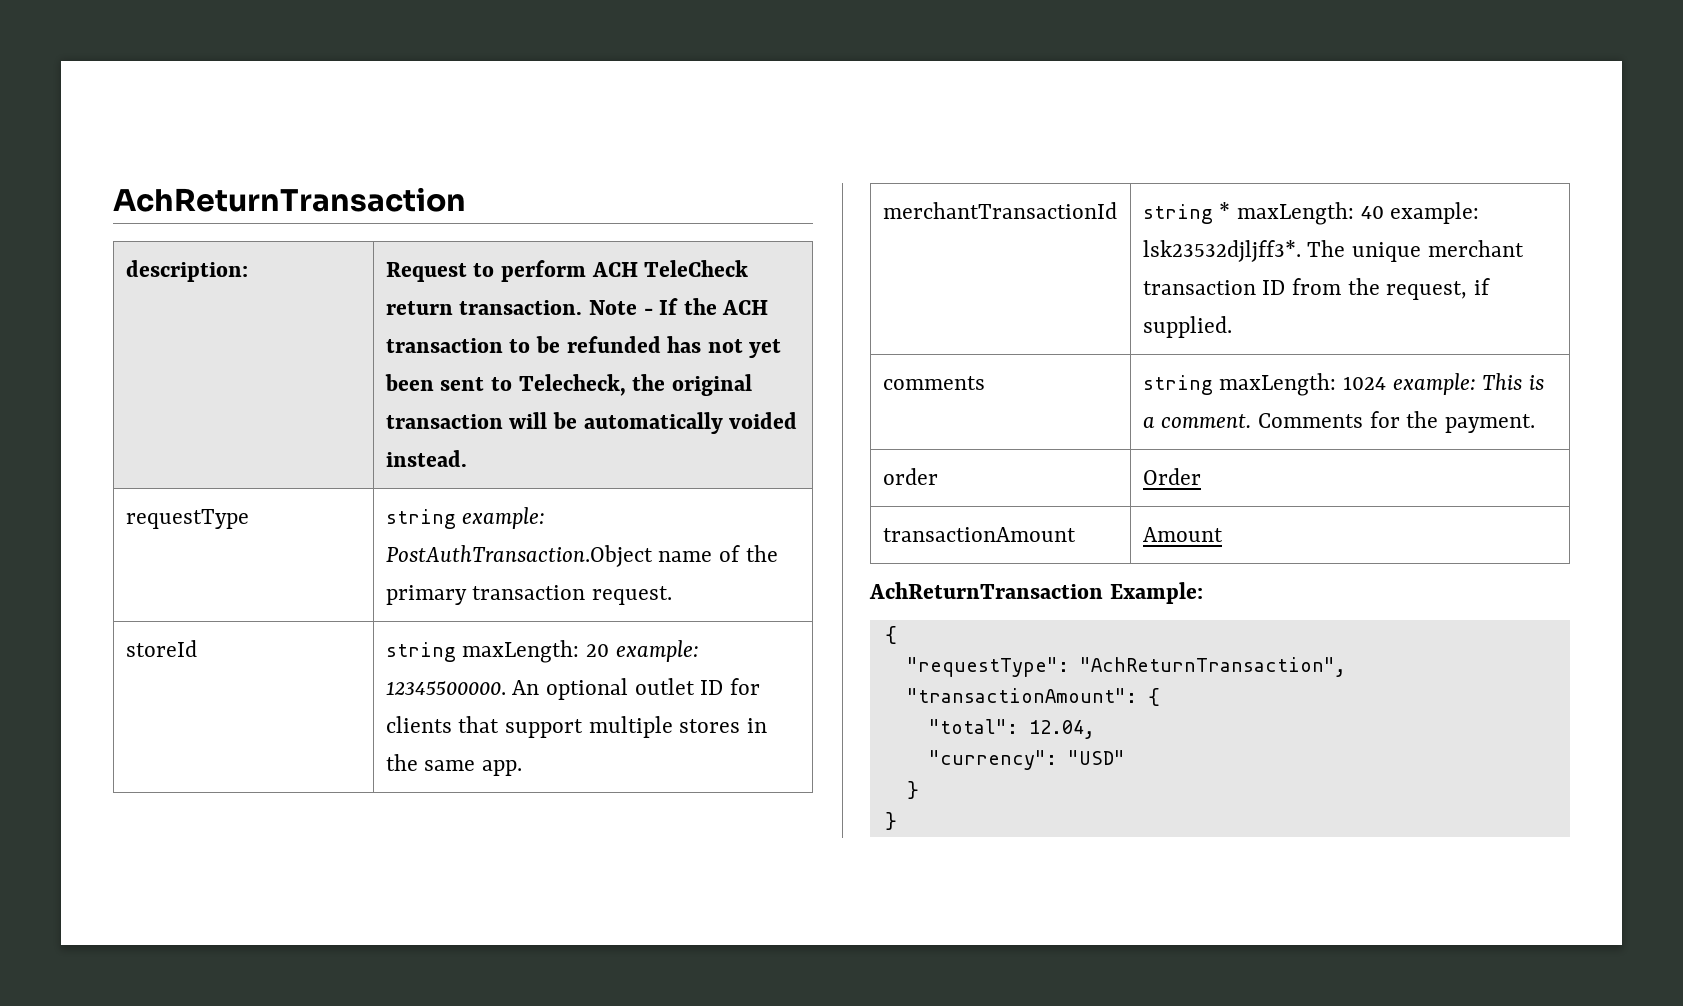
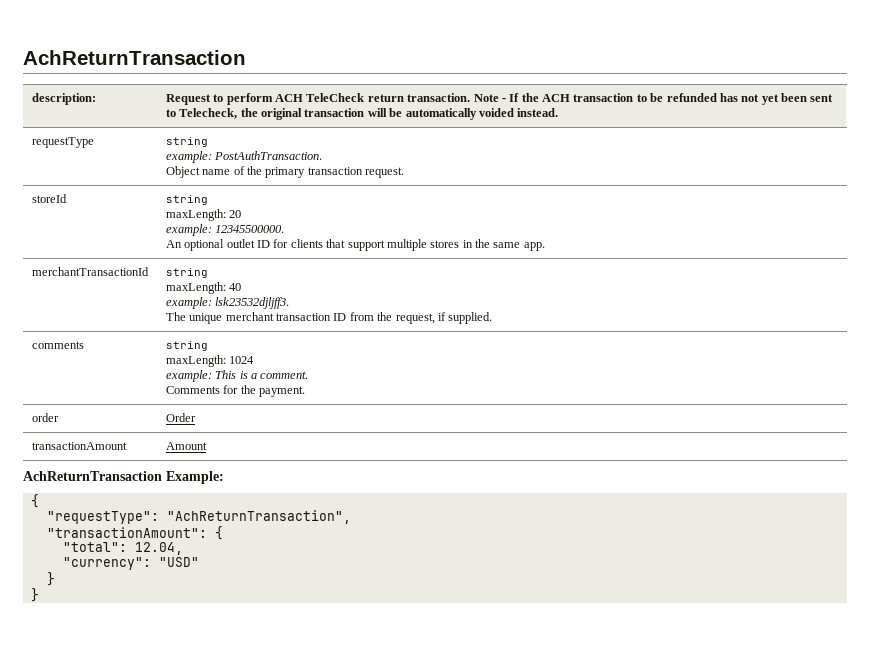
- requestType | string example: PostAuthTransaction.Object name of the primary transaction request.
+ requestType | string
+ example: PostAuthTransaction.
+ Object name of the primary transaction request.
- storeId | string maxLength: 20 example: 12345500000. An optional outlet ID for clients that support multiple stores in the same app.
+ storeId | string
+ maxLength: 20
+ example: 12345500000.
+ An optional outlet ID for clients that support multiple stores in the same app.
- merchantTransactionId | string * maxLength: 40 example: lsk23532djljff3*. The unique merchant transaction ID from the request, if supplied.
+ merchantTransactionId | string
+ maxLength: 40
+ example: lsk23532djljff3.
+ The unique merchant transaction ID from the request, if supplied.
- comments | string maxLength: 1024 example: This is a comment. Comments for the payment.
+ comments | string
+ maxLength: 1024
+ example: This is a comment.
+ Comments for the payment.

